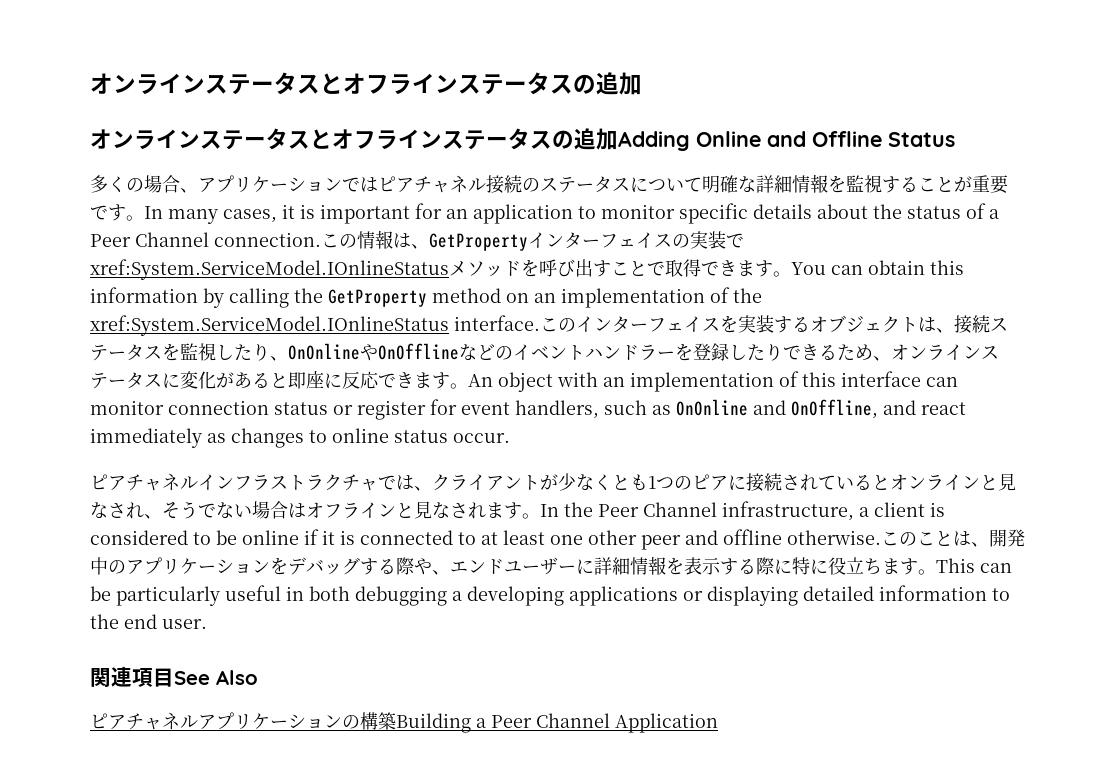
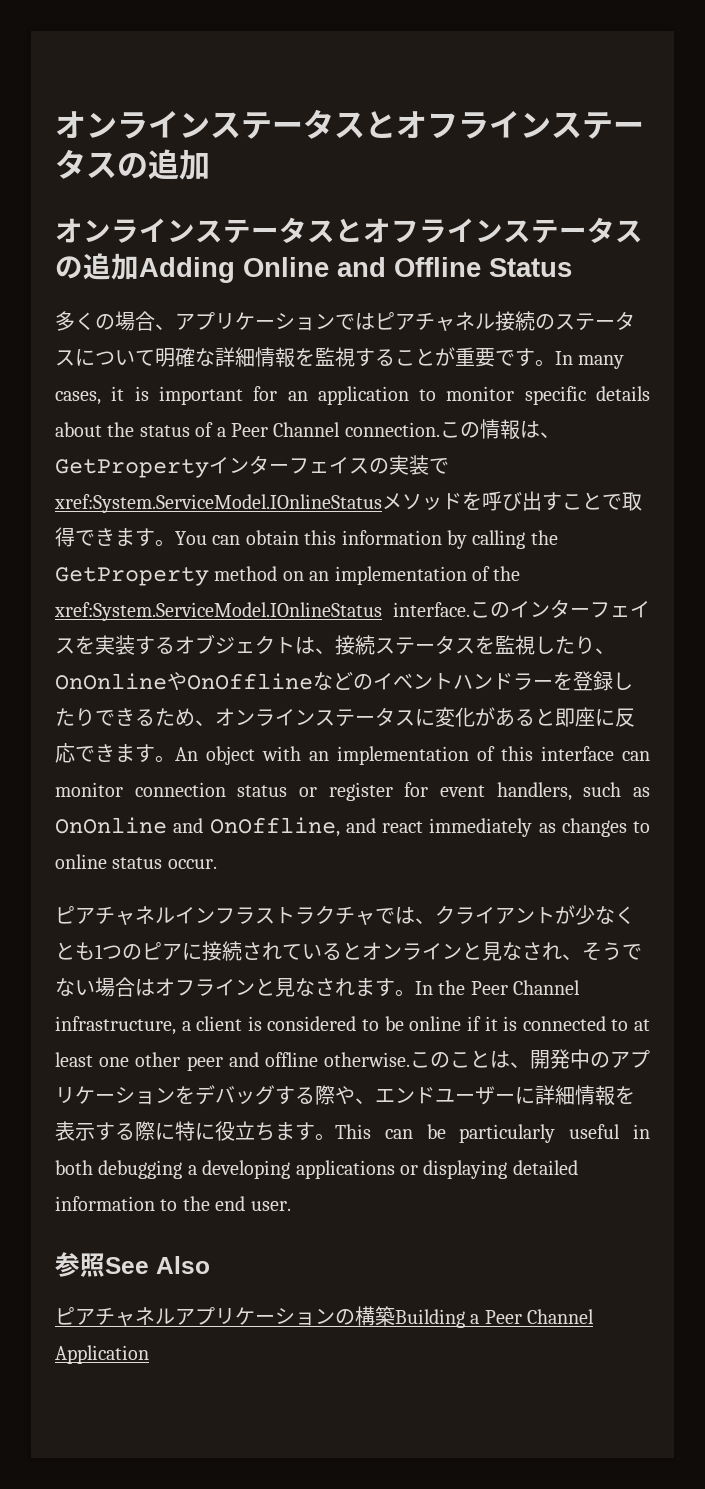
- 関連項目See Also
+ 参照See Also

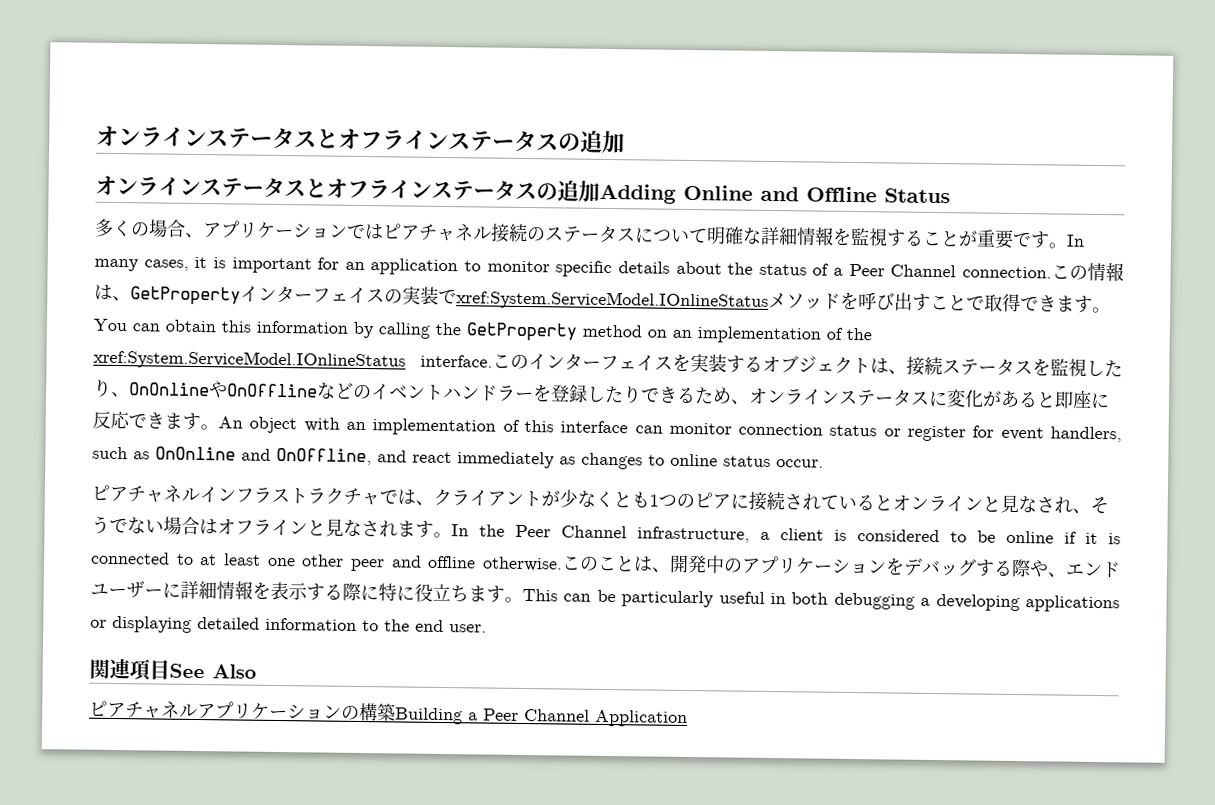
- 参照See Also
+ 関連項目See Also

